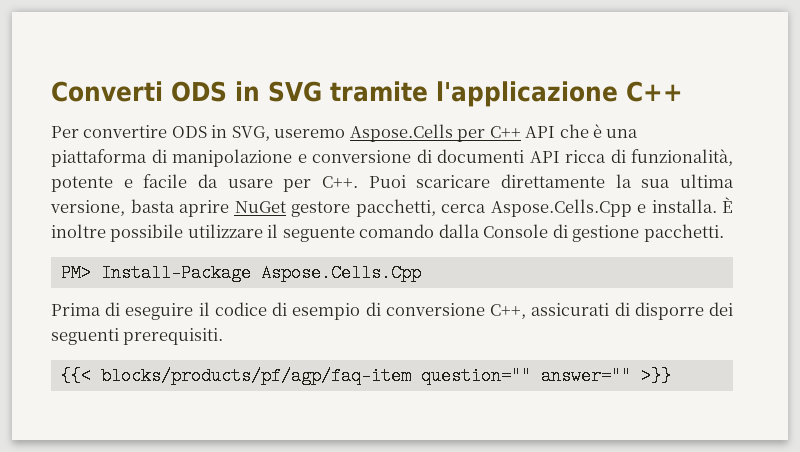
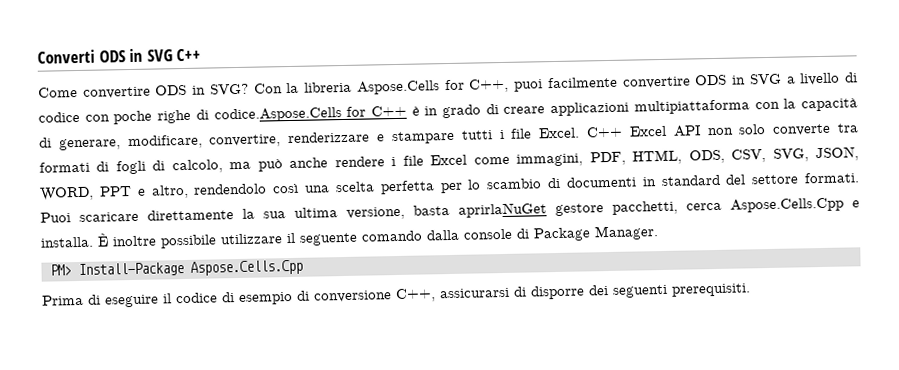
- Converti ODS in SVG tramite l'applicazione C++
+ Converti ODS in SVG C++
- Per convertire ODS in SVG, useremo Aspose.Cells per C++ API che è una piattaforma di manipolazione e conversione di documenti API ricca di funzionalità, potente e facile da usare per C++. Puoi scaricare direttamente la sua ultima versione, basta aprire NuGet gestore pacchetti, cerca Aspose.Cells.Cpp e installa.
+ Come convertire ODS in SVG? Con la libreria Aspose.Cells for C++, puoi facilmente convertire ODS in SVG a livello di codice con poche righe di codice.Aspose.Cells for C++ è in grado di creare applicazioni multipiattaforma con la capacità di generare, modificare, convertire, renderizzare e stampare tutti i file Excel. C++ Excel API non solo converte tra formati di fogli di calcolo, ma può anche rendere i file Excel come immagini, PDF, HTML, ODS, CSV, SVG, JSON, WORD, PPT e altro, rendendolo così una scelta perfetta per lo scambio di documenti in standard del settore formati. Puoi scaricare direttamente la sua ultima versione, basta aprirlaNuGet gestore pacchetti, cerca Aspose.Cells.Cpp e installa.
- È inoltre possibile utilizzare il seguente comando dalla Console di gestione pacchetti.
+ È inoltre possibile utilizzare il seguente comando dalla console di Package Manager.
- Prima di eseguire il codice di esempio di conversione C++, assicurati di disporre dei seguenti prerequisiti.
+ Prima di eseguire il codice di esempio di conversione C++, assicurarsi di disporre dei seguenti prerequisiti.
- {{< blocks/products/pf/agp/faq-item question="" answer="" >}}

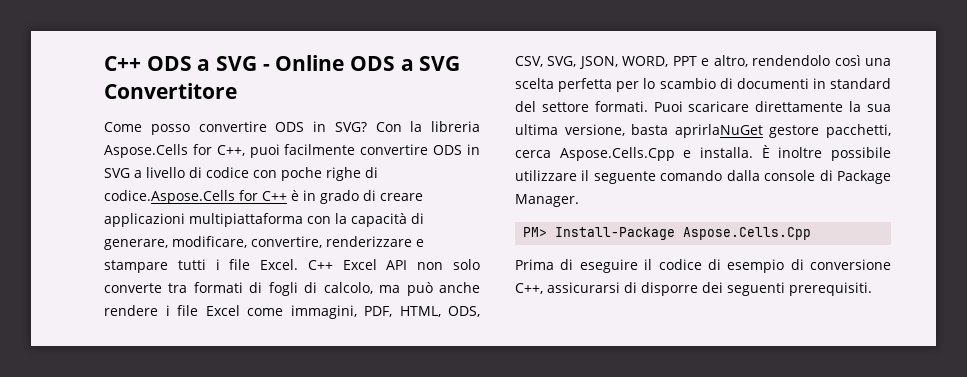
- Converti ODS in SVG C++
+ C++ ODS a SVG - Online ODS a SVG Convertitore
- Come convertire ODS in SVG?
+ Come posso convertire ODS in SVG?

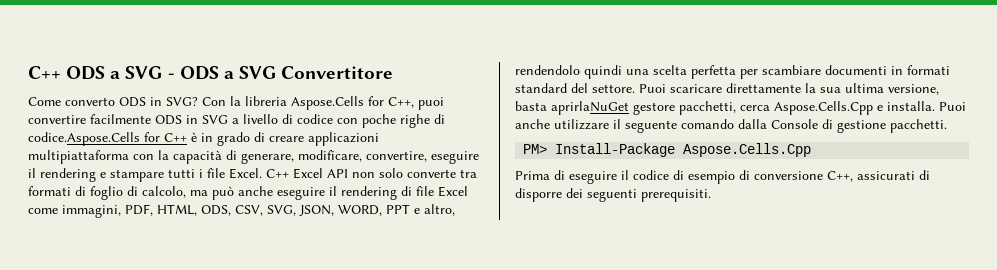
- C++ ODS a SVG - Online ODS a SVG Convertitore
+ C++ ODS a SVG - ODS a SVG Convertitore
- Come posso convertire ODS in SVG?
+ Come converto ODS in SVG?
- Con la libreria Aspose.Cells for C++, puoi facilmente convertire ODS in SVG a livello di codice con poche righe di codice.Aspose.Cells for C++ è in grado di creare applicazioni multipiattaforma con la capacità di generare, modificare, convertire, renderizzare e stampare tutti i file Excel.
+ Con la libreria Aspose.Cells for C++, puoi convertire facilmente ODS in SVG a livello di codice con poche righe di codice.Aspose.Cells for C++ è in grado di creare applicazioni multipiattaforma con la capacità di generare, modificare, convertire, eseguire il rendering e stampare tutti i file Excel.
- C++ Excel API non solo converte tra formati di fogli di calcolo, ma può anche rendere i file Excel come immagini, PDF, HTML, ODS, CSV, SVG, JSON, WORD, PPT e altro, rendendolo così una scelta perfetta per lo scambio di documenti in standard del settore formati.
+ C++ Excel API non solo converte tra formati di foglio di calcolo, ma può anche eseguire il rendering di file Excel come immagini, PDF, HTML, ODS, CSV, SVG, JSON, WORD, PPT e altro, rendendolo quindi una scelta perfetta per scambiare documenti in formati standard del settore.
- È inoltre possibile utilizzare il seguente comando dalla console di Package Manager.
+ Puoi anche utilizzare il seguente comando dalla Console di gestione pacchetti.
- Prima di eseguire il codice di esempio di conversione C++, assicurarsi di disporre dei seguenti prerequisiti.
+ Prima di eseguire il codice di esempio di conversione C++, assicurati di disporre dei seguenti prerequisiti.

